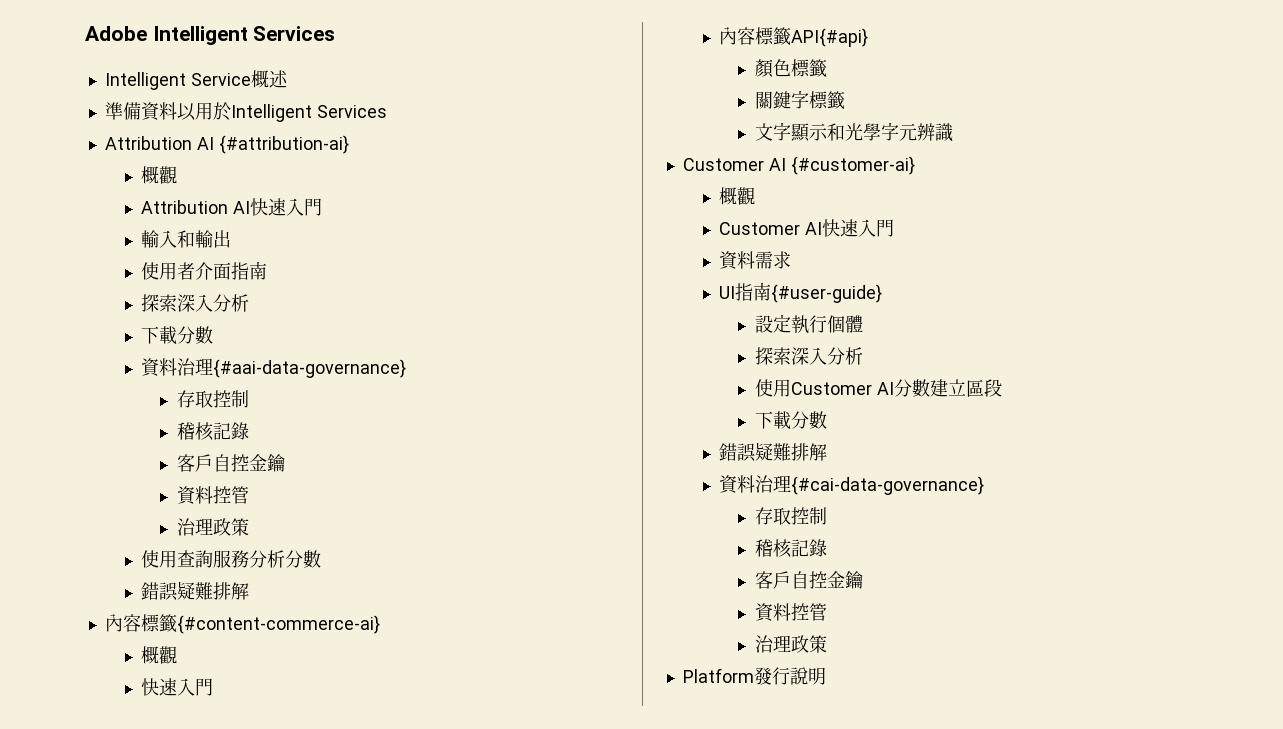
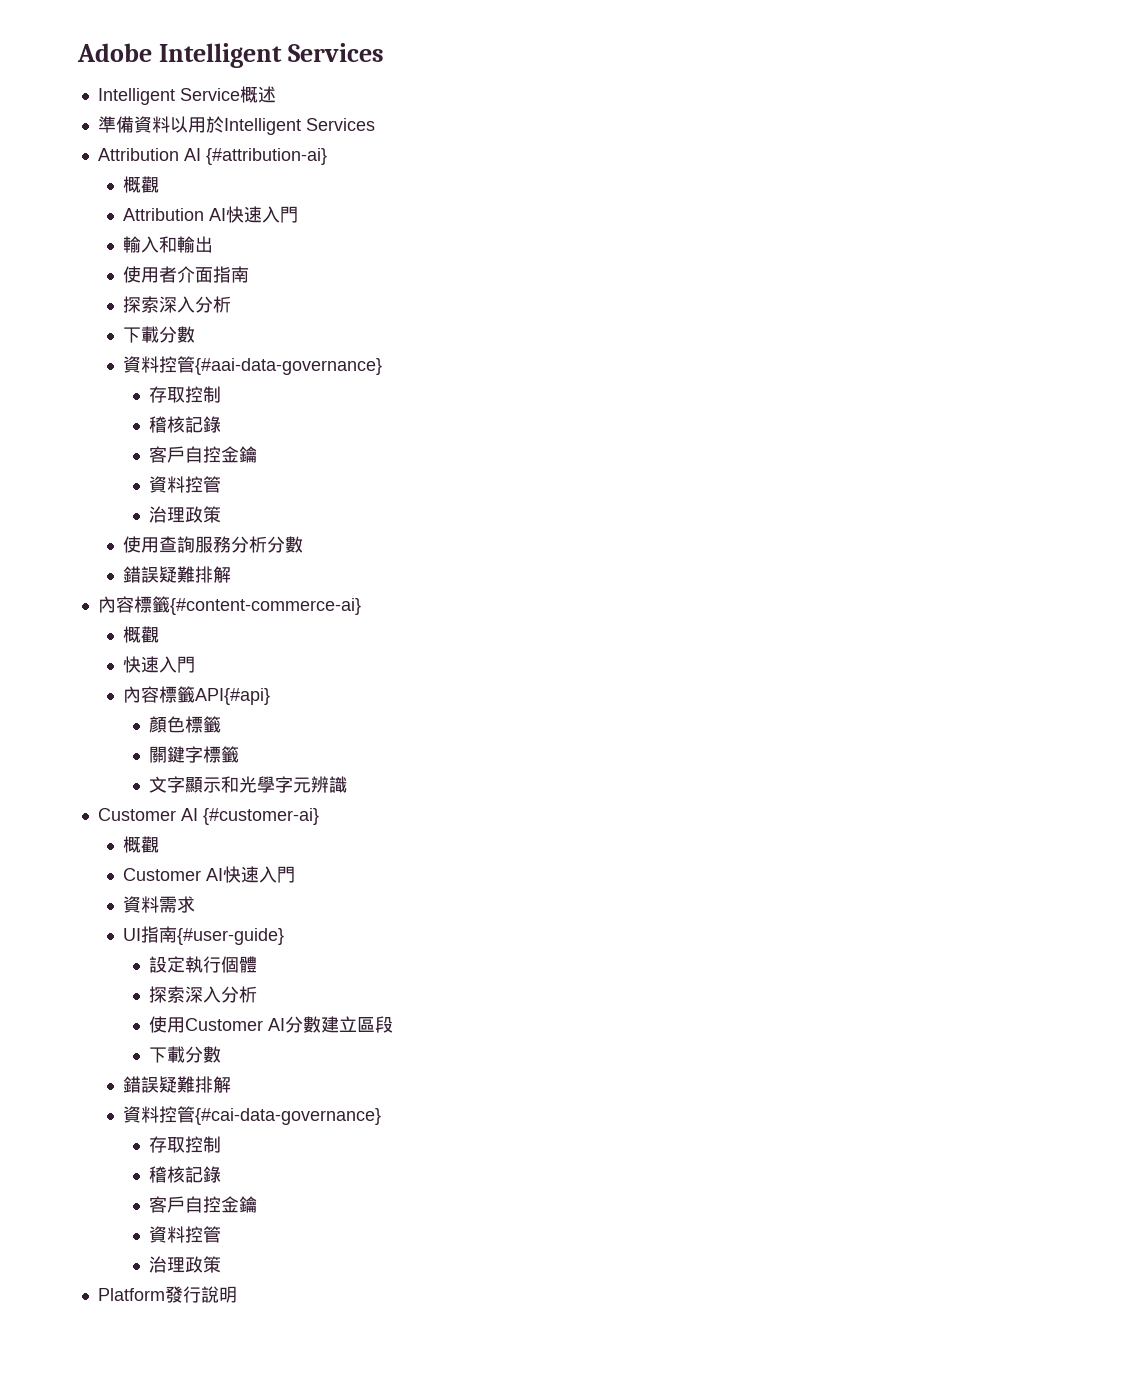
- 資料治理{#aai-data-governance}
+ 資料控管{#aai-data-governance}
- 資料治理{#cai-data-governance}
+ 資料控管{#cai-data-governance}

